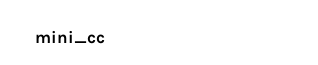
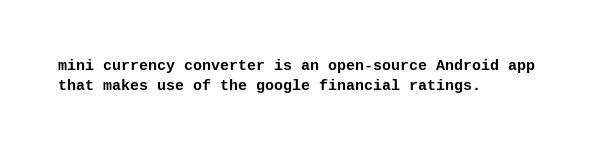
- mini_cc
+ mini currency converter is an open-source Android app that makes use of the google financial ratings.

